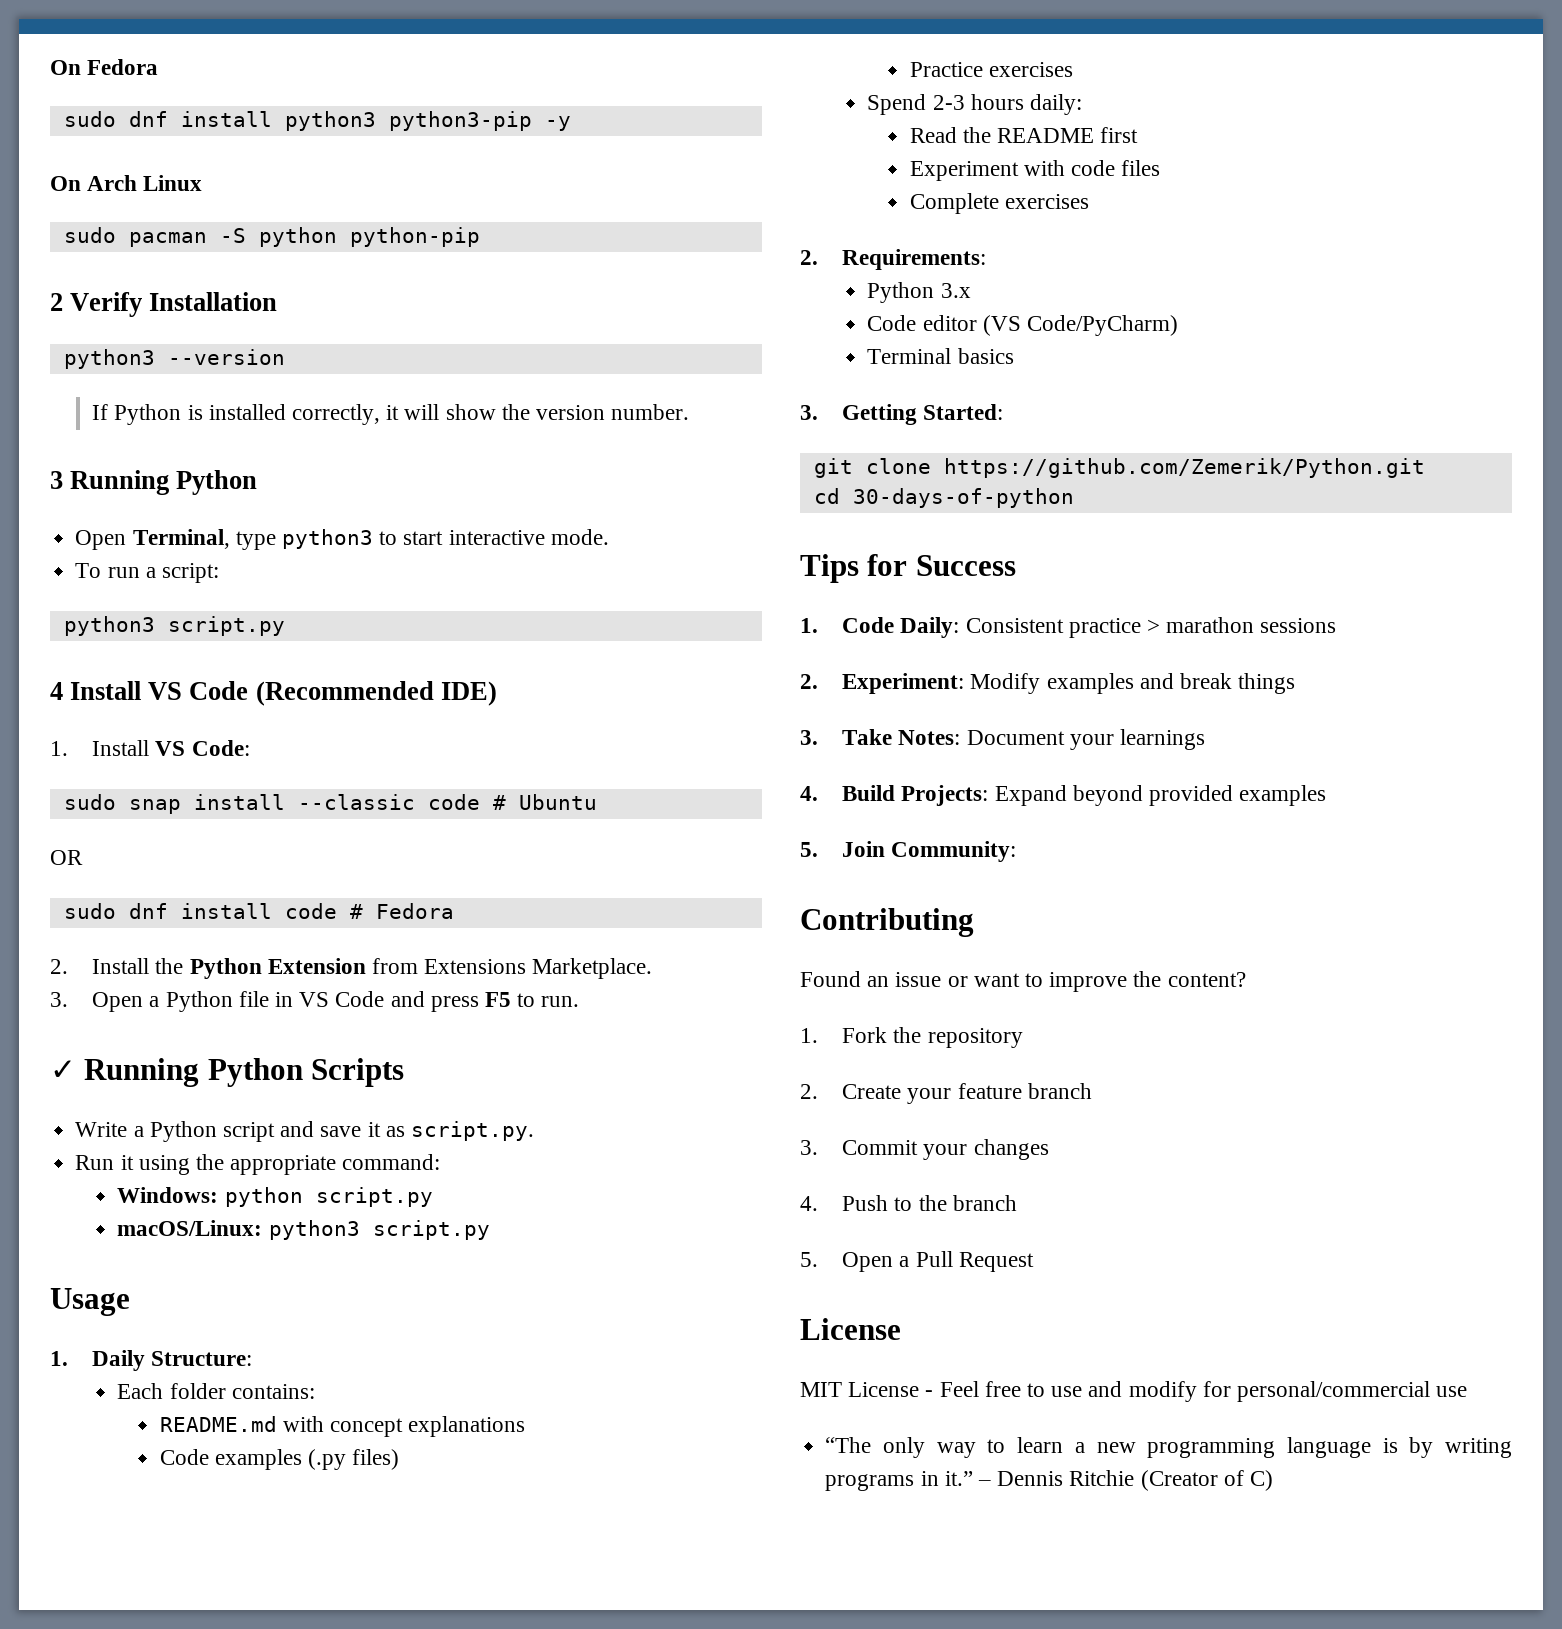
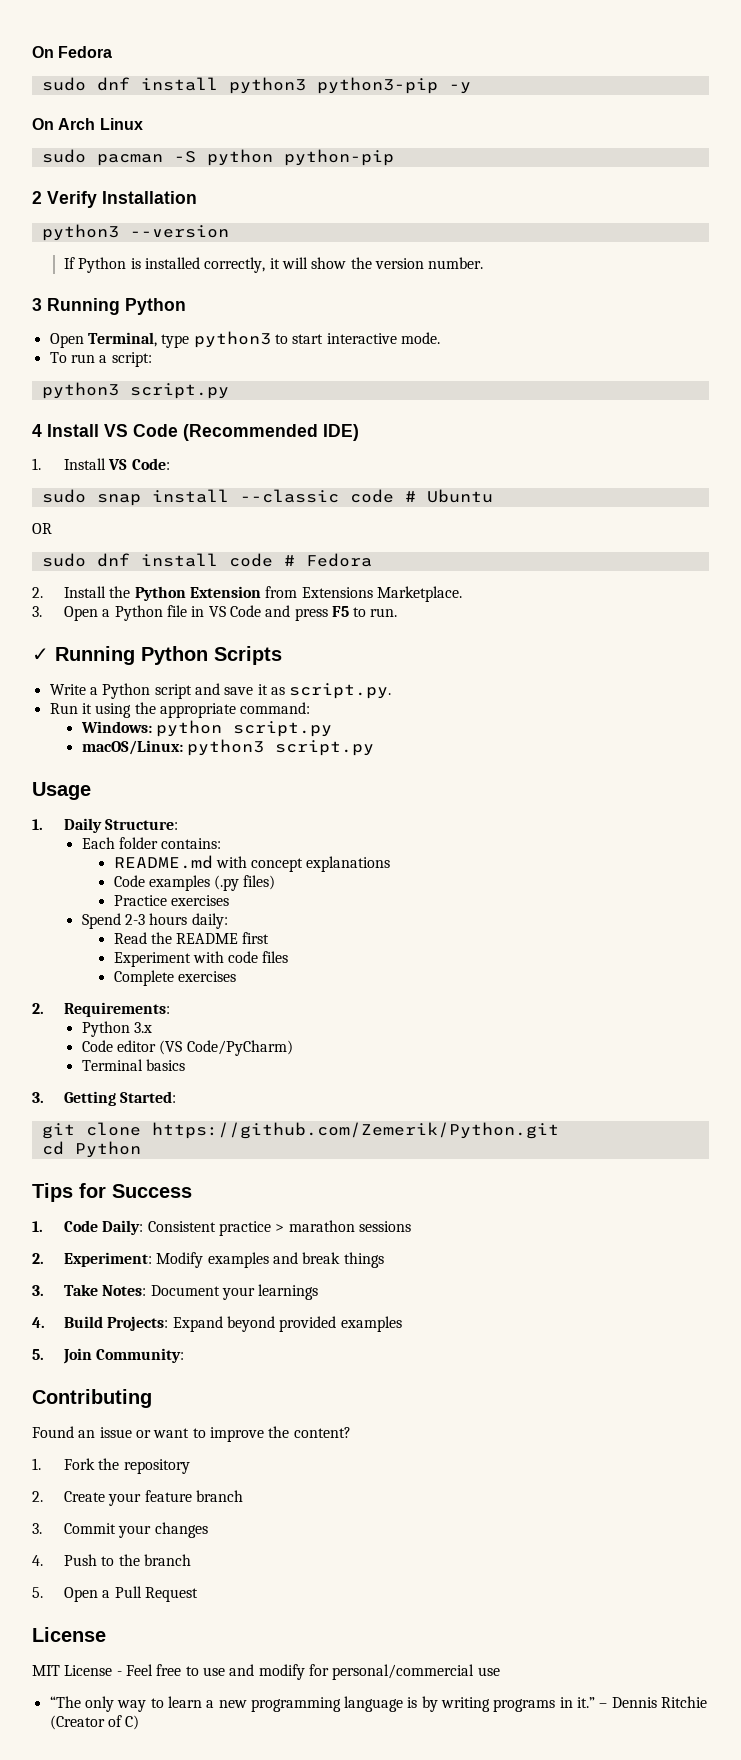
- cd 30-days-of-python
+ cd Python

